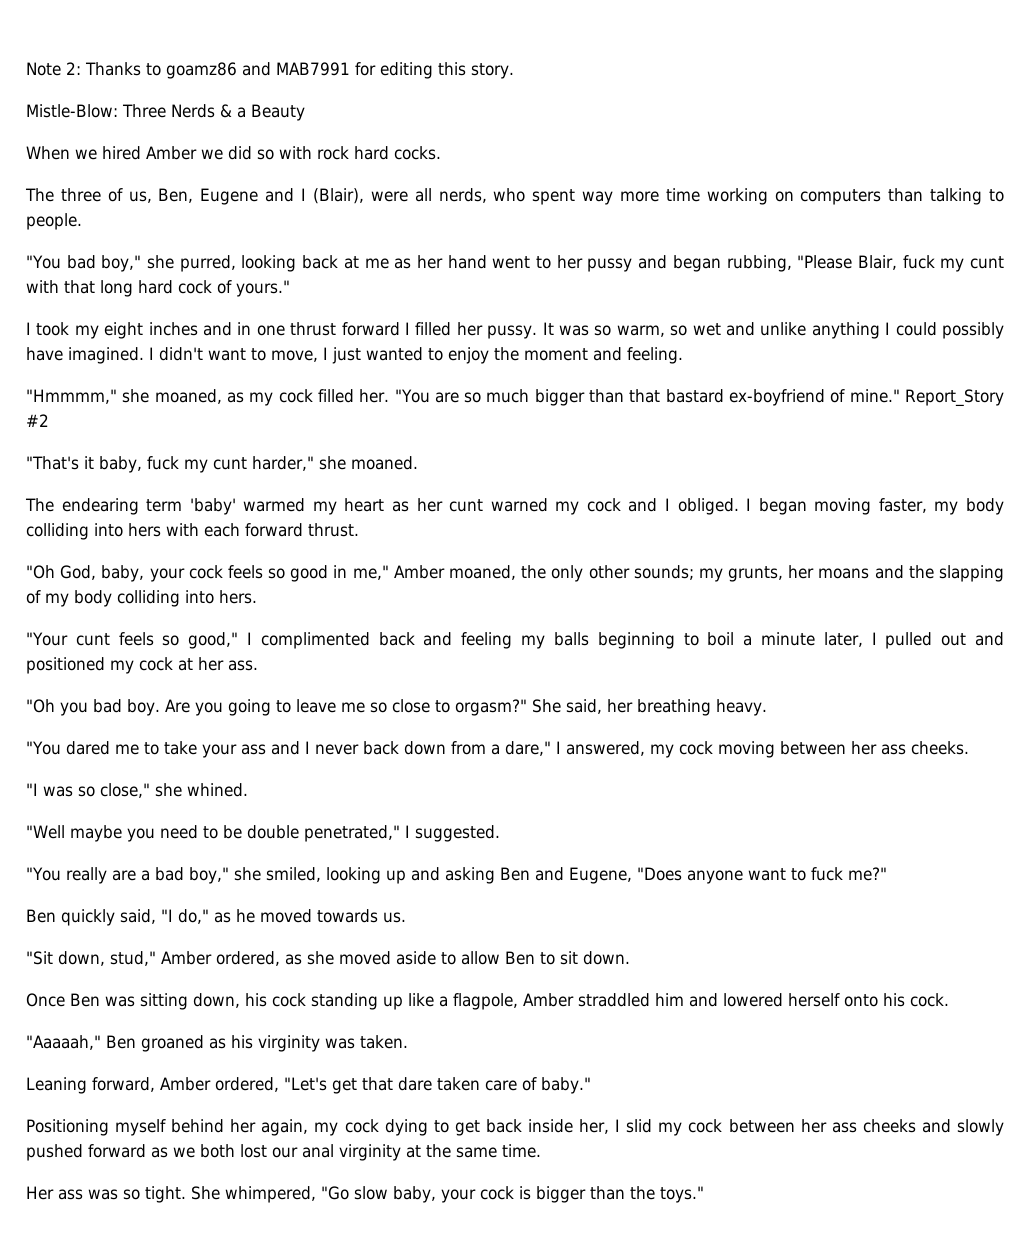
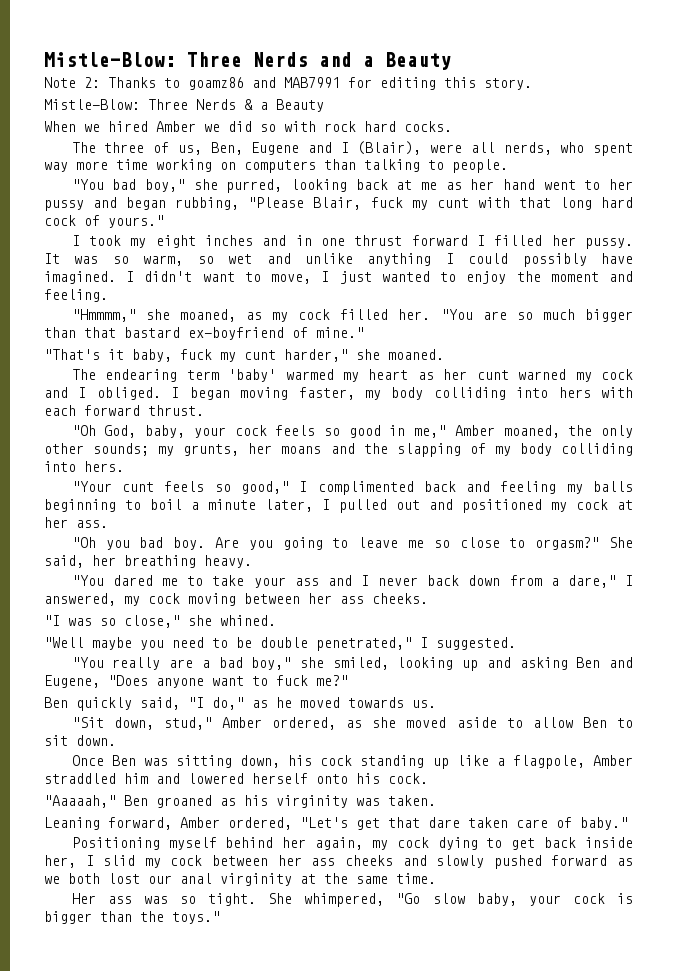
+ Mistle-Blow: Three Nerds and a Beauty
- Report_Story #2

